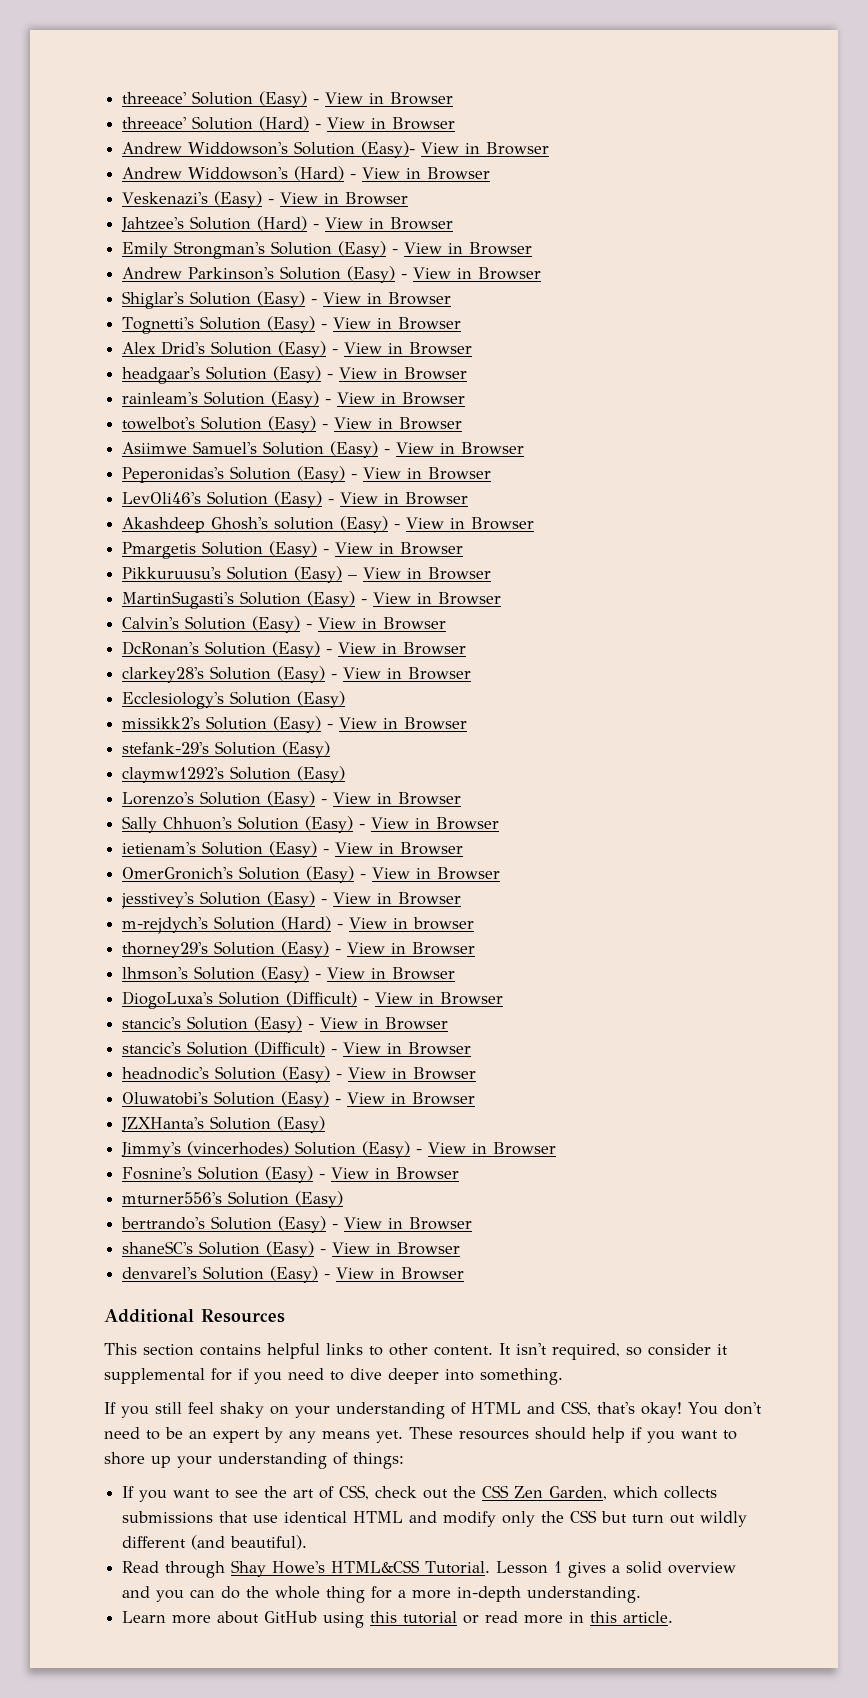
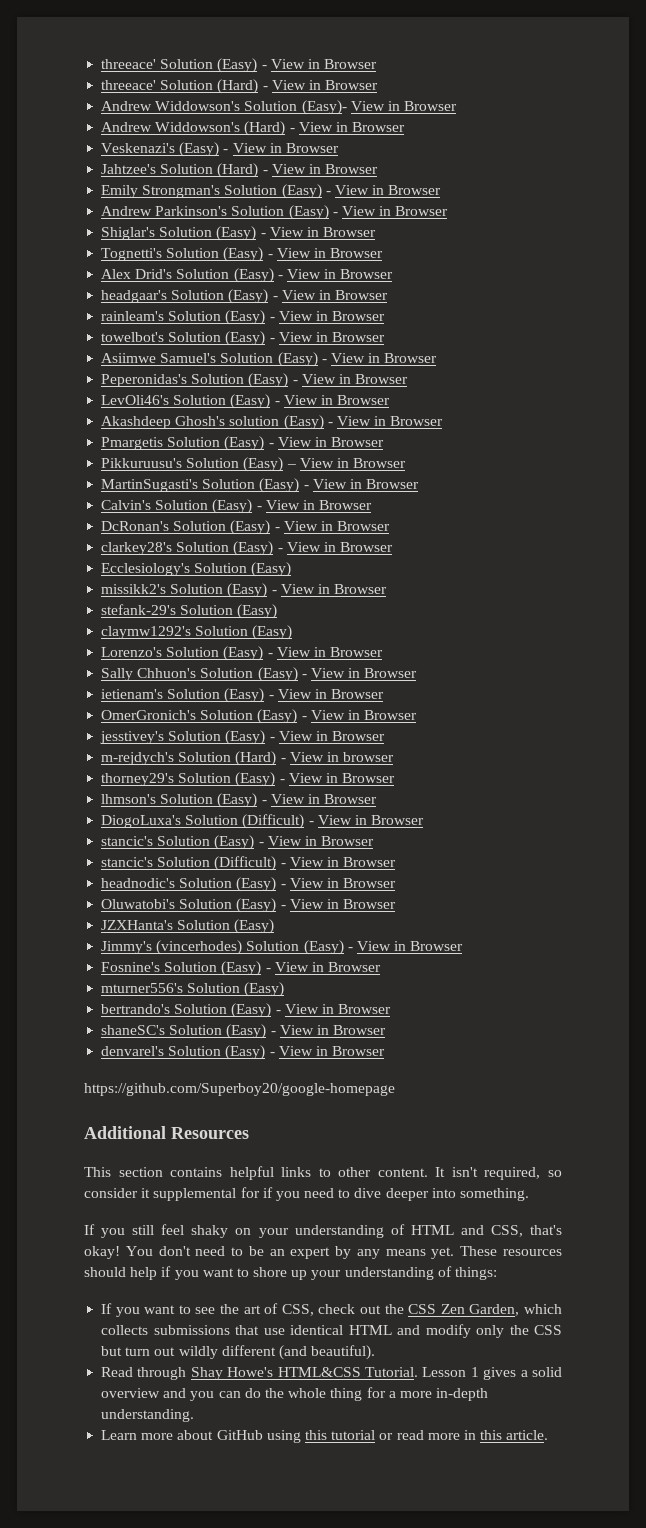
+ https://github.com/Superboy20/google-homepage

